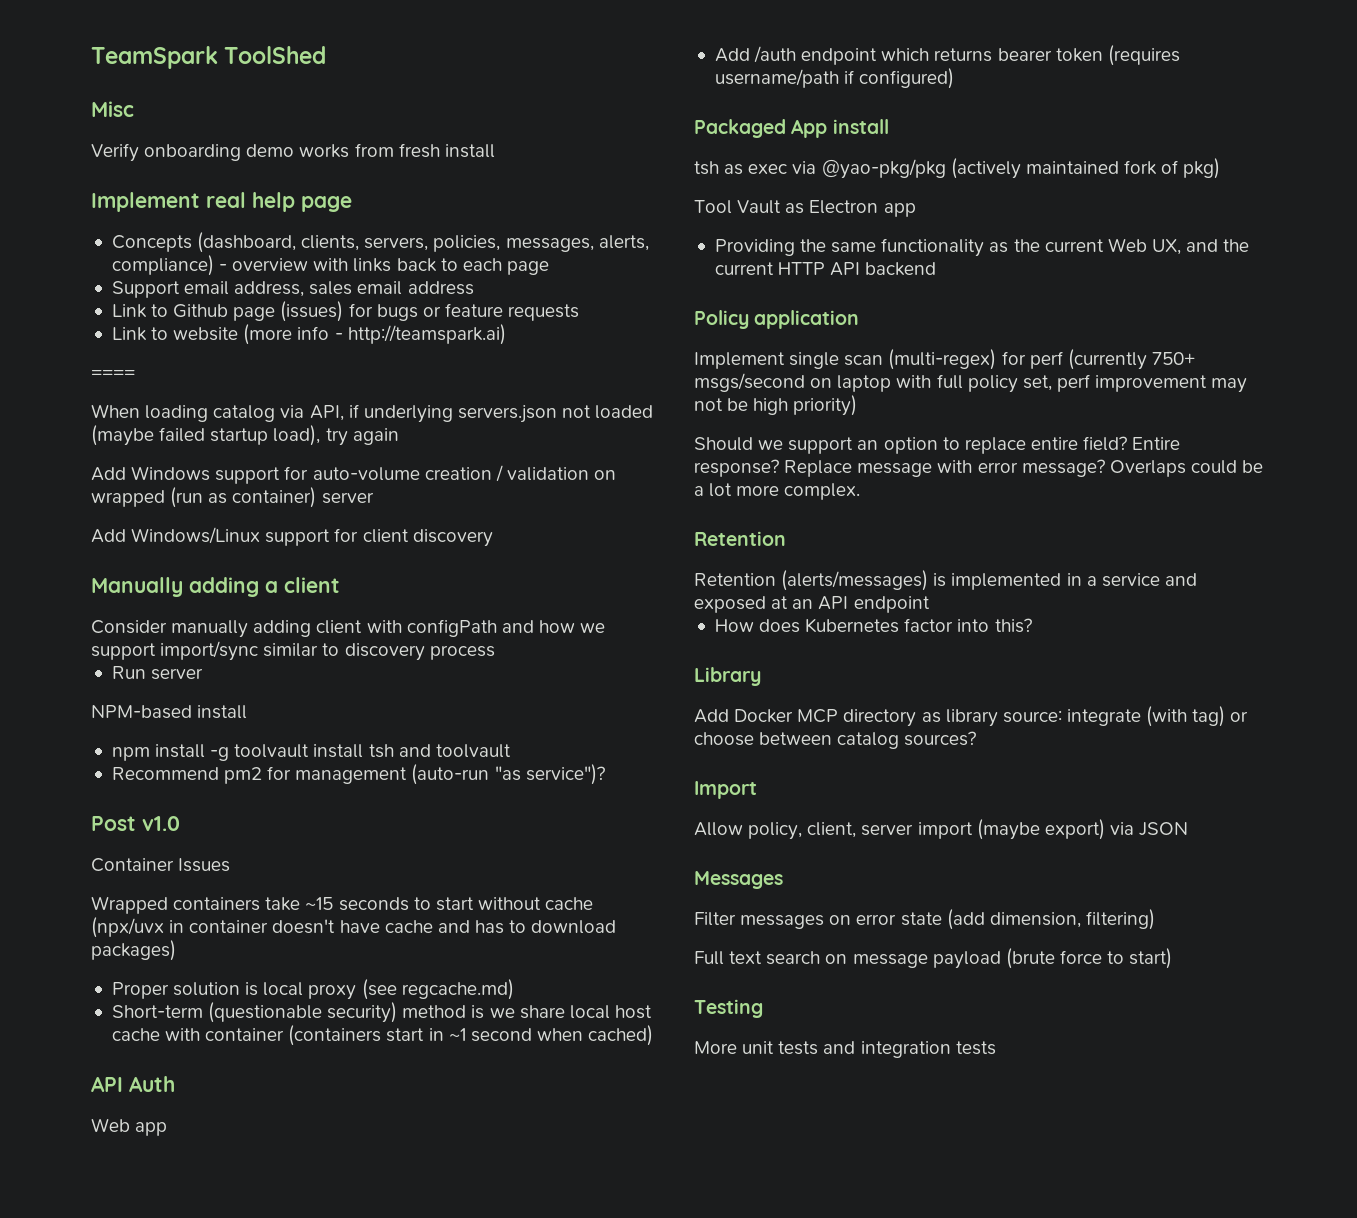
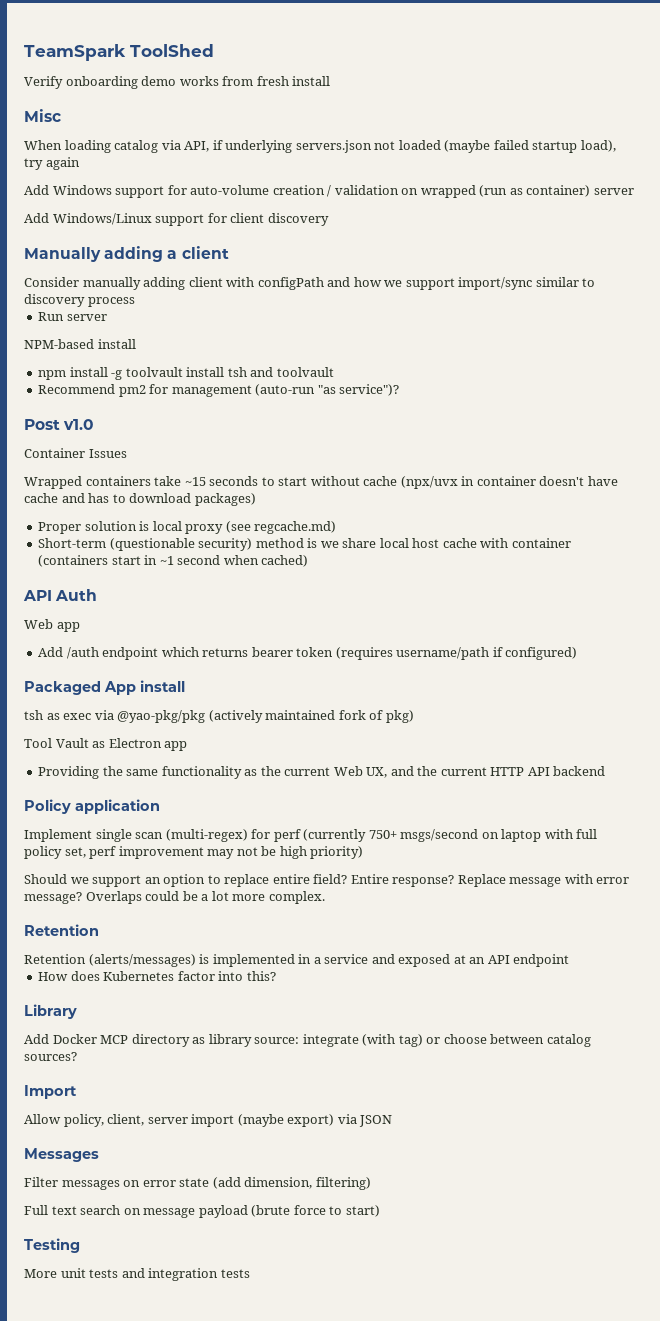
- Misc
- Implement real help page
- Concepts (dashboard, clients, servers, policies, messages, alerts, compliance) - overview with links back to each page
- Support email address, sales email address
- Link to Github page (issues) for bugs or feature requests
- Link to website (more info - http://teamspark.ai)
- ====
+ Misc

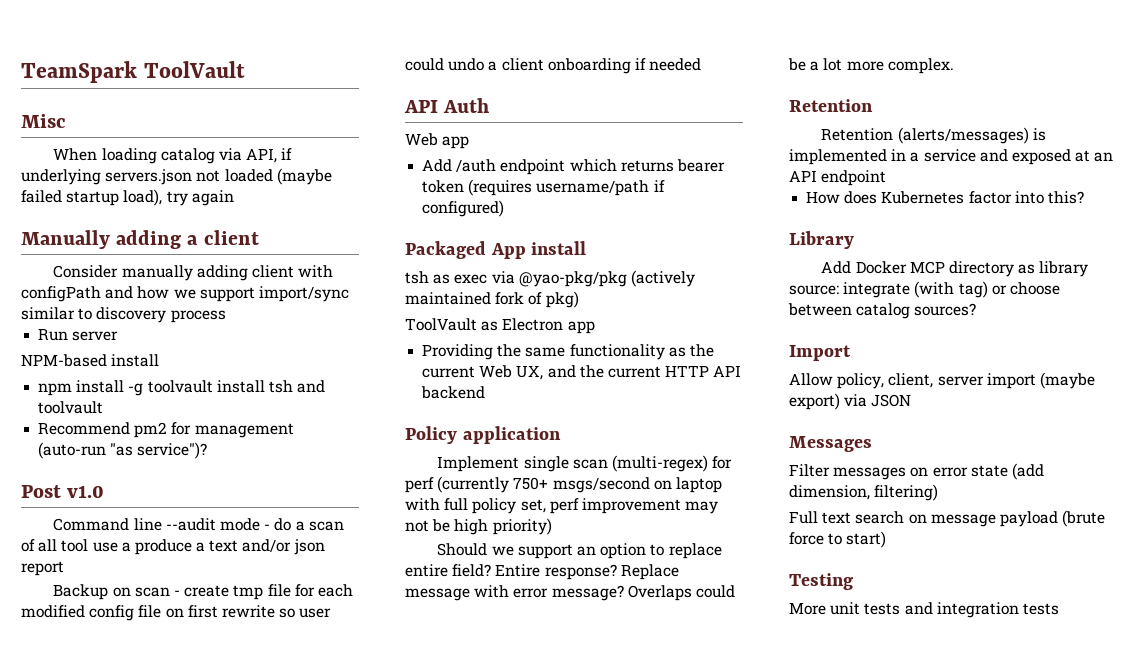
- TeamSpark ToolShed
- Verify onboarding demo works from fresh install
+ TeamSpark ToolVault
- Add Windows support for auto-volume creation / validation on wrapped (run as container) server
- Add Windows/Linux support for client discovery
- Container Issues
- Wrapped containers take ~15 seconds to start without cache (npx/uvx in container doesn't have cache and has to download packages)
- Proper solution is local proxy (see regcache.md)
- Short-term (questionable security) method is we share local host cache with container (containers start in ~1 second when cached)
+ Command line --audit mode - do a scan of all tool use a produce a text and/or json report
+ Backup on scan - create tmp file for each modified config file on first rewrite so user could undo a client onboarding if needed
- Tool Vault as Electron app
+ ToolVault as Electron app

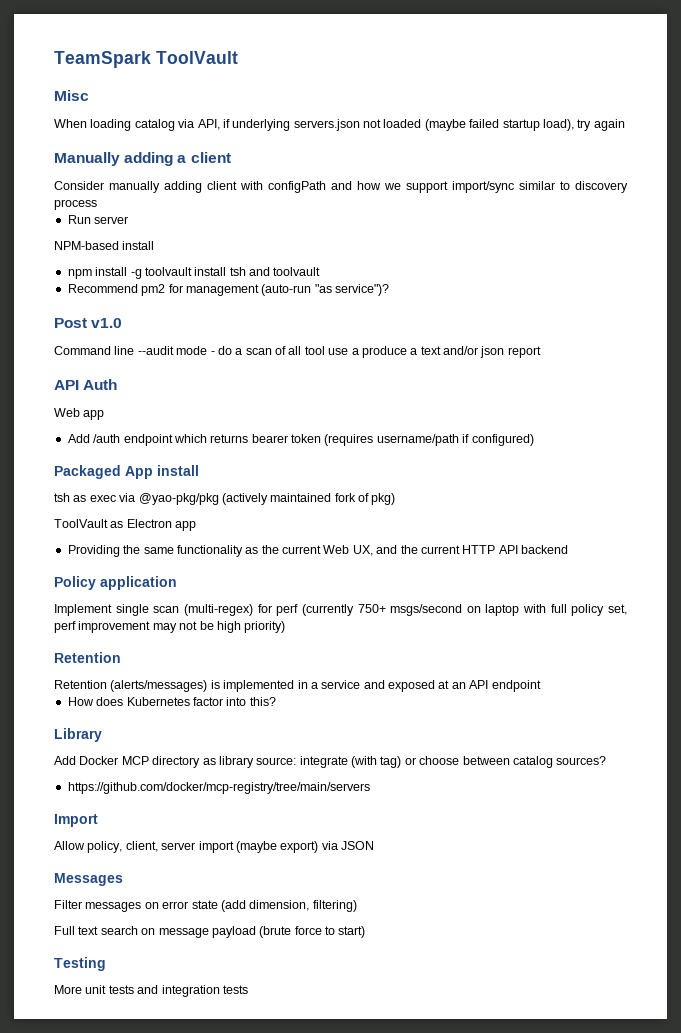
- Backup on scan - create tmp file for each modified config file on first rewrite so user could undo a client onboarding if needed
- Should we support an option to replace entire field? Entire response? Replace message with error message? Overlaps could be a lot more complex.
+ https://github.com/docker/mcp-registry/tree/main/servers

